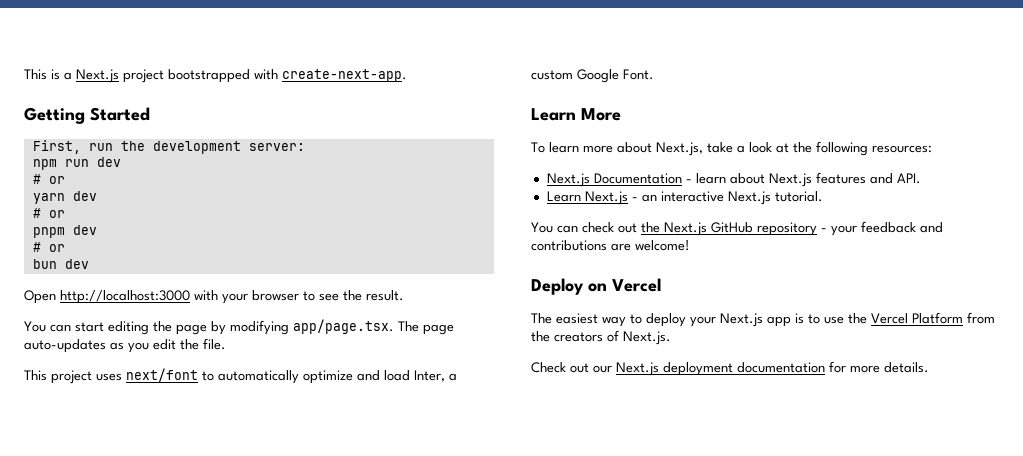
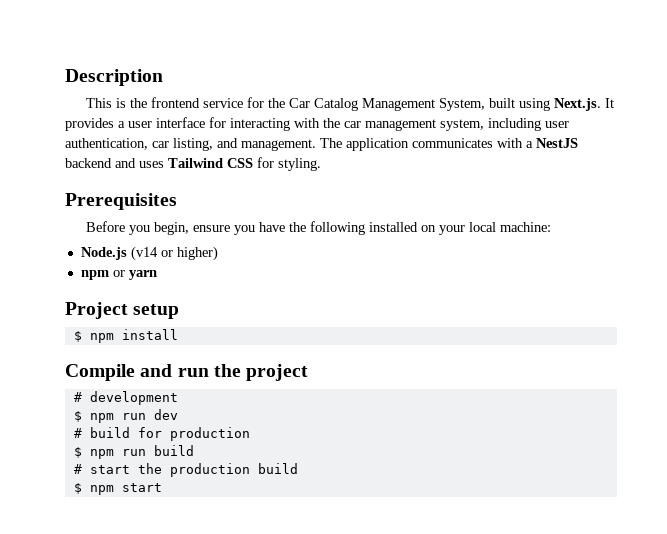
+ Description
- This is a Next.js project bootstrapped with create-next-app.
- Getting Started
- First, run the development server:
- npm run dev
- # or
- yarn dev
- # or
- pnpm dev
- # or
- bun dev
- Open http://localhost:3000 with your browser to see the result.
- You can start editing the page by modifying app/page.tsx. The page auto-updates as you edit the file.
- This project uses next/font to automatically optimize and load Inter, a custom Google Font.
- Learn More
- To learn more about Next.js, take a look at the following resources:
- Next.js Documentation - learn about Next.js features and API.
- Learn Next.js - an interactive Next.js tutorial.
- You can check out the Next.js GitHub repository - your feedback and contributions are welcome!
- Deploy on Vercel
- The easiest way to deploy your Next.js app is to use the Vercel Platform from the creators of Next.js.
- Check out our Next.js deployment documentation for more details.
+ This is the frontend service for the Car Catalog Management System, built using Next.js. It provides a user interface for interacting with the car management system, including user authentication, car listing, and management. The application communicates with a NestJS backend and uses Tailwind CSS for styling.
+ Prerequisites
+ Before you begin, ensure you have the following installed on your local machine:
+ Node.js (v14 or higher)
+ npm or yarn
+ Project setup
+ $ npm install
+ Compile and run the project
+ # development
+ $ npm run dev
+ # build for production
+ $ npm run build
+ # start the production build
+ $ npm start

